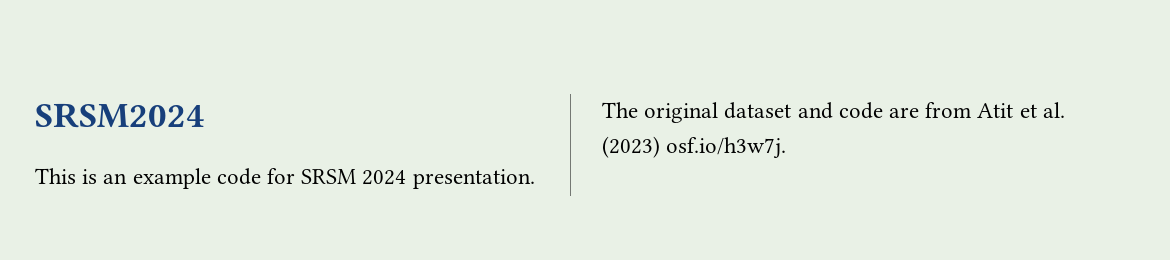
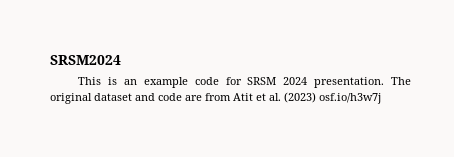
- The original dataset and code are from Atit et al. (2023) osf.io/h3w7j.
+ The original dataset and code are from Atit et al. (2023) osf.io/h3w7j

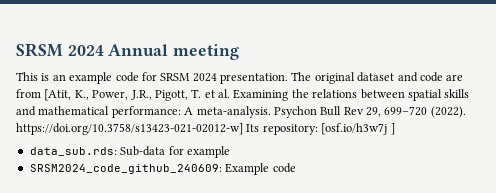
- SRSM2024
+ SRSM 2024 Annual meeting
- The original dataset and code are from Atit et al. (2023) osf.io/h3w7j
+ The original dataset and code are from [Atit, K., Power, J.R., Pigott, T. et al. Examining the relations between spatial skills and mathematical performance: A meta-analysis. Psychon Bull Rev 29, 699–720 (2022). https://doi.org/10.3758/s13423-021-02012-w] Its repository: [osf.io/h3w7j ]
+ data_sub.rds: Sub-data for example
+ SRSM2024_code_github_240609: Example code

